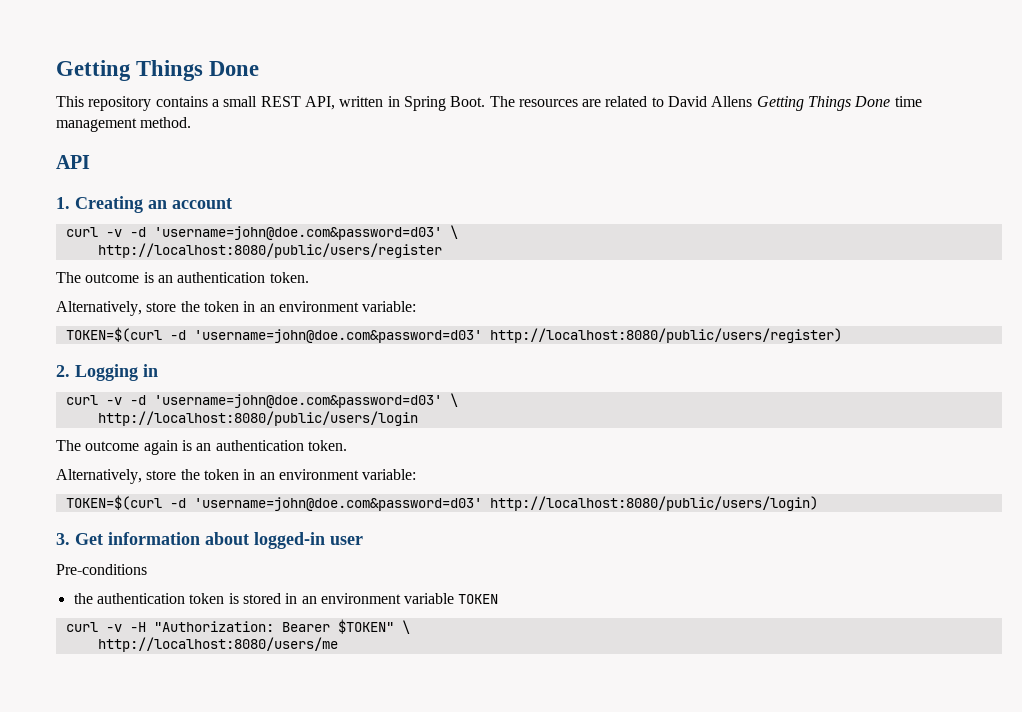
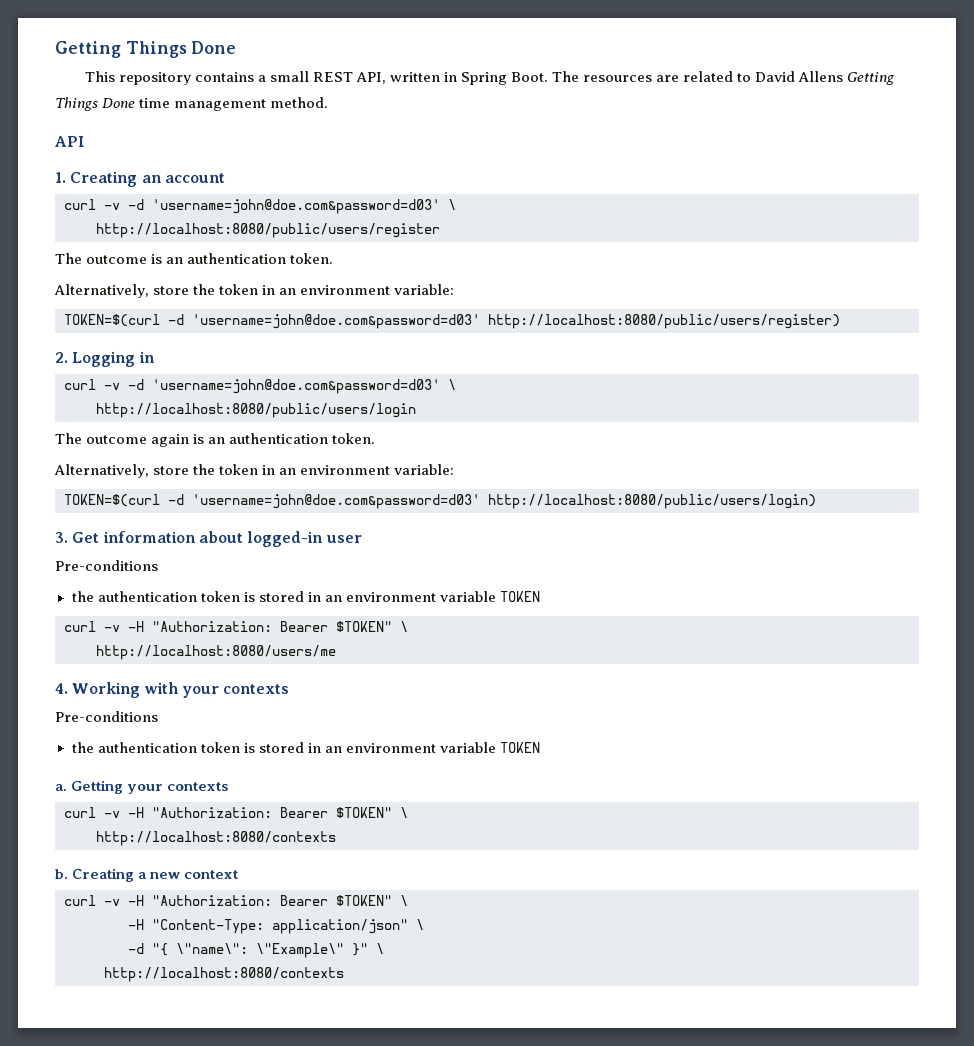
+ 4. Working with your contexts
+ Pre-conditions
+ the authentication token is stored in an environment variable TOKEN
+ a. Getting your contexts
+ curl -v -H "Authorization: Bearer $TOKEN" \
+ http://localhost:8080/contexts
+ b. Creating a new context
+ curl -v -H "Authorization: Bearer $TOKEN" \
+ -H "Content-Type: application/json" \
+ -d "{ \"name\": \"Example\" }" \
+ http://localhost:8080/contexts

